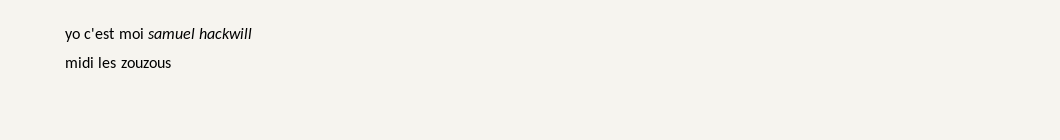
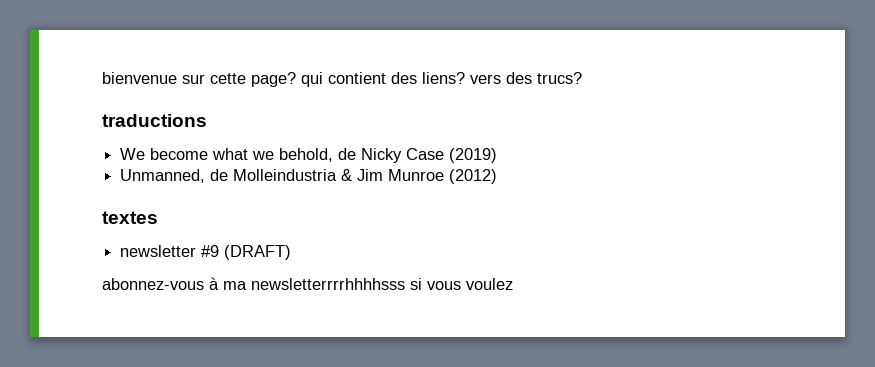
- yo c'est moi samuel hackwill
- midi les zouzous
+ bienvenue sur cette page? qui contient des liens? vers des trucs?
+ traductions
+ We become what we behold, de Nicky Case (2019)
+ Unmanned, de Molleindustria & Jim Munroe (2012)
+ textes
+ newsletter #9 (DRAFT)
+ abonnez-vous à ma newsletterrrrhhhhsss si vous voulez

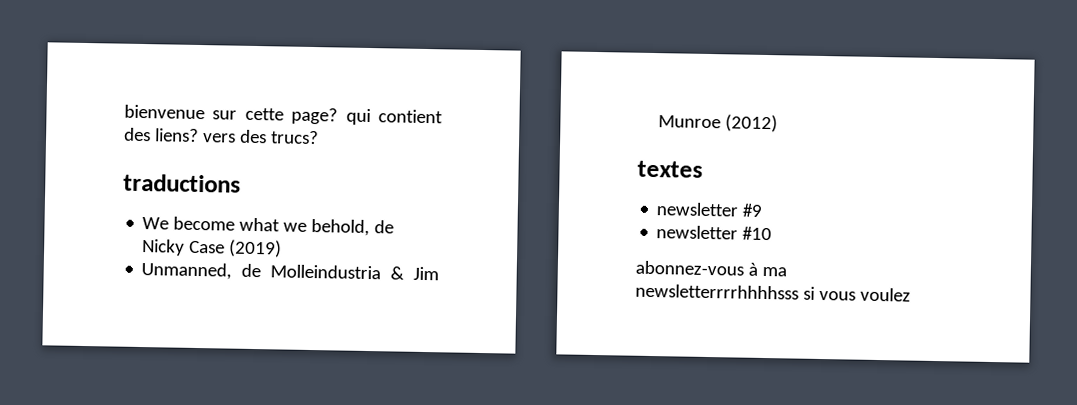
- newsletter #9 (DRAFT)
+ newsletter #9
+ newsletter #10

